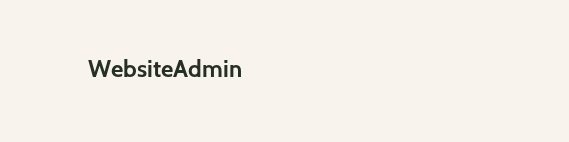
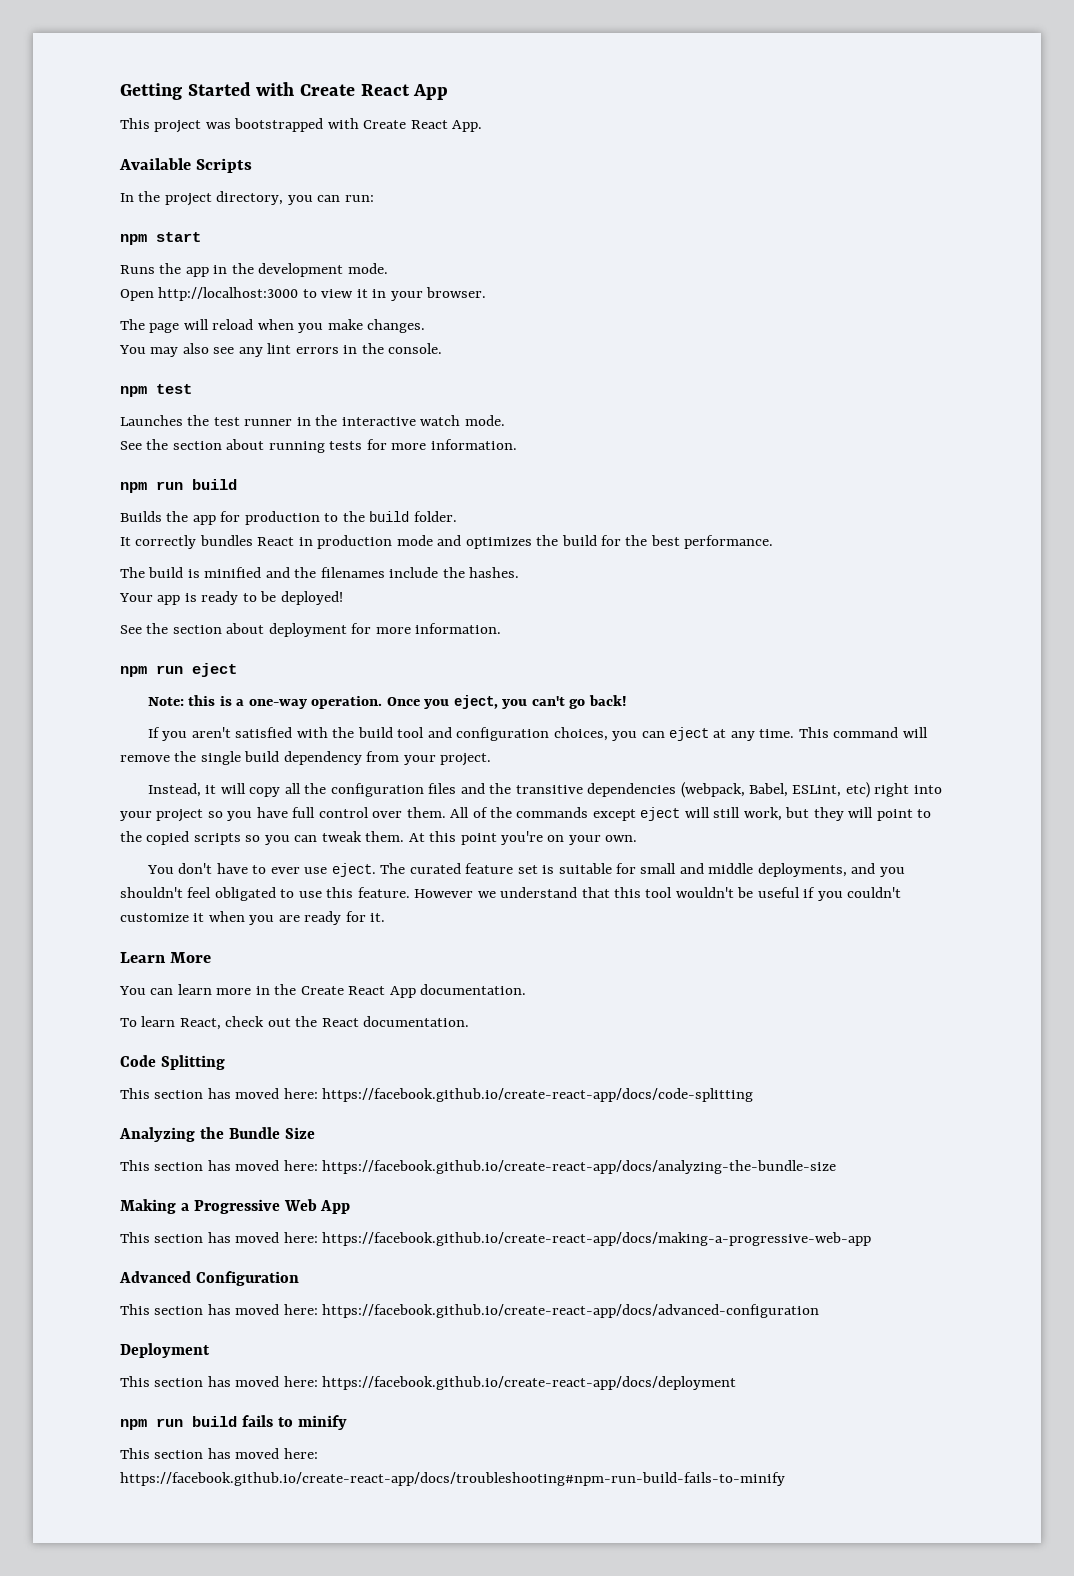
- WebsiteAdmin
+ Getting Started with Create React App
+ This project was bootstrapped with Create React App.
+ Available Scripts
+ In the project directory, you can run:
+ npm start
+ Runs the app in the development mode.
+ Open http://localhost:3000 to view it in your browser.
+ The page will reload when you make changes.
+ You may also see any lint errors in the console.
+ npm test
+ Launches the test runner in the interactive watch mode.
+ See the section about running tests for more information.
+ npm run build
+ Builds the app for production to the build folder.
+ It correctly bundles React in production mode and optimizes the build for the best performance.
+ The build is minified and the filenames include the hashes.
+ Your app is ready to be deployed!
+ See the section about deployment for more information.
+ npm run eject
+ Note: this is a one-way operation. Once you eject, you can't go back!
+ If you aren't satisfied with the build tool and configuration choices, you can eject at any time. This command will remove the single build dependency from your project.
+ Instead, it will copy all the configuration files and the transitive dependencies (webpack, Babel, ESLint, etc) right into your project so you have full control over them. All of the commands except eject will still work, but they will point to the copied scripts so you can tweak them. At this point you're on your own.
+ You don't have to ever use eject. The curated feature set is suitable for small and middle deployments, and you shouldn't feel obligated to use this feature. However we understand that this tool wouldn't be useful if you couldn't customize it when you are ready for it.
+ Learn More
+ You can learn more in the Create React App documentation.
+ To learn React, check out the React documentation.
+ Code Splitting
+ This section has moved here: https://facebook.github.io/create-react-app/docs/code-splitting
+ Analyzing the Bundle Size
+ This section has moved here: https://facebook.github.io/create-react-app/docs/analyzing-the-bundle-size
+ Making a Progressive Web App
+ This section has moved here: https://facebook.github.io/create-react-app/docs/making-a-progressive-web-app
+ Advanced Configuration
+ This section has moved here: https://facebook.github.io/create-react-app/docs/advanced-configuration
+ Deployment
+ This section has moved here: https://facebook.github.io/create-react-app/docs/deployment
+ npm run build fails to minify
+ This section has moved here: https://facebook.github.io/create-react-app/docs/troubleshooting#npm-run-build-fails-to-minify

